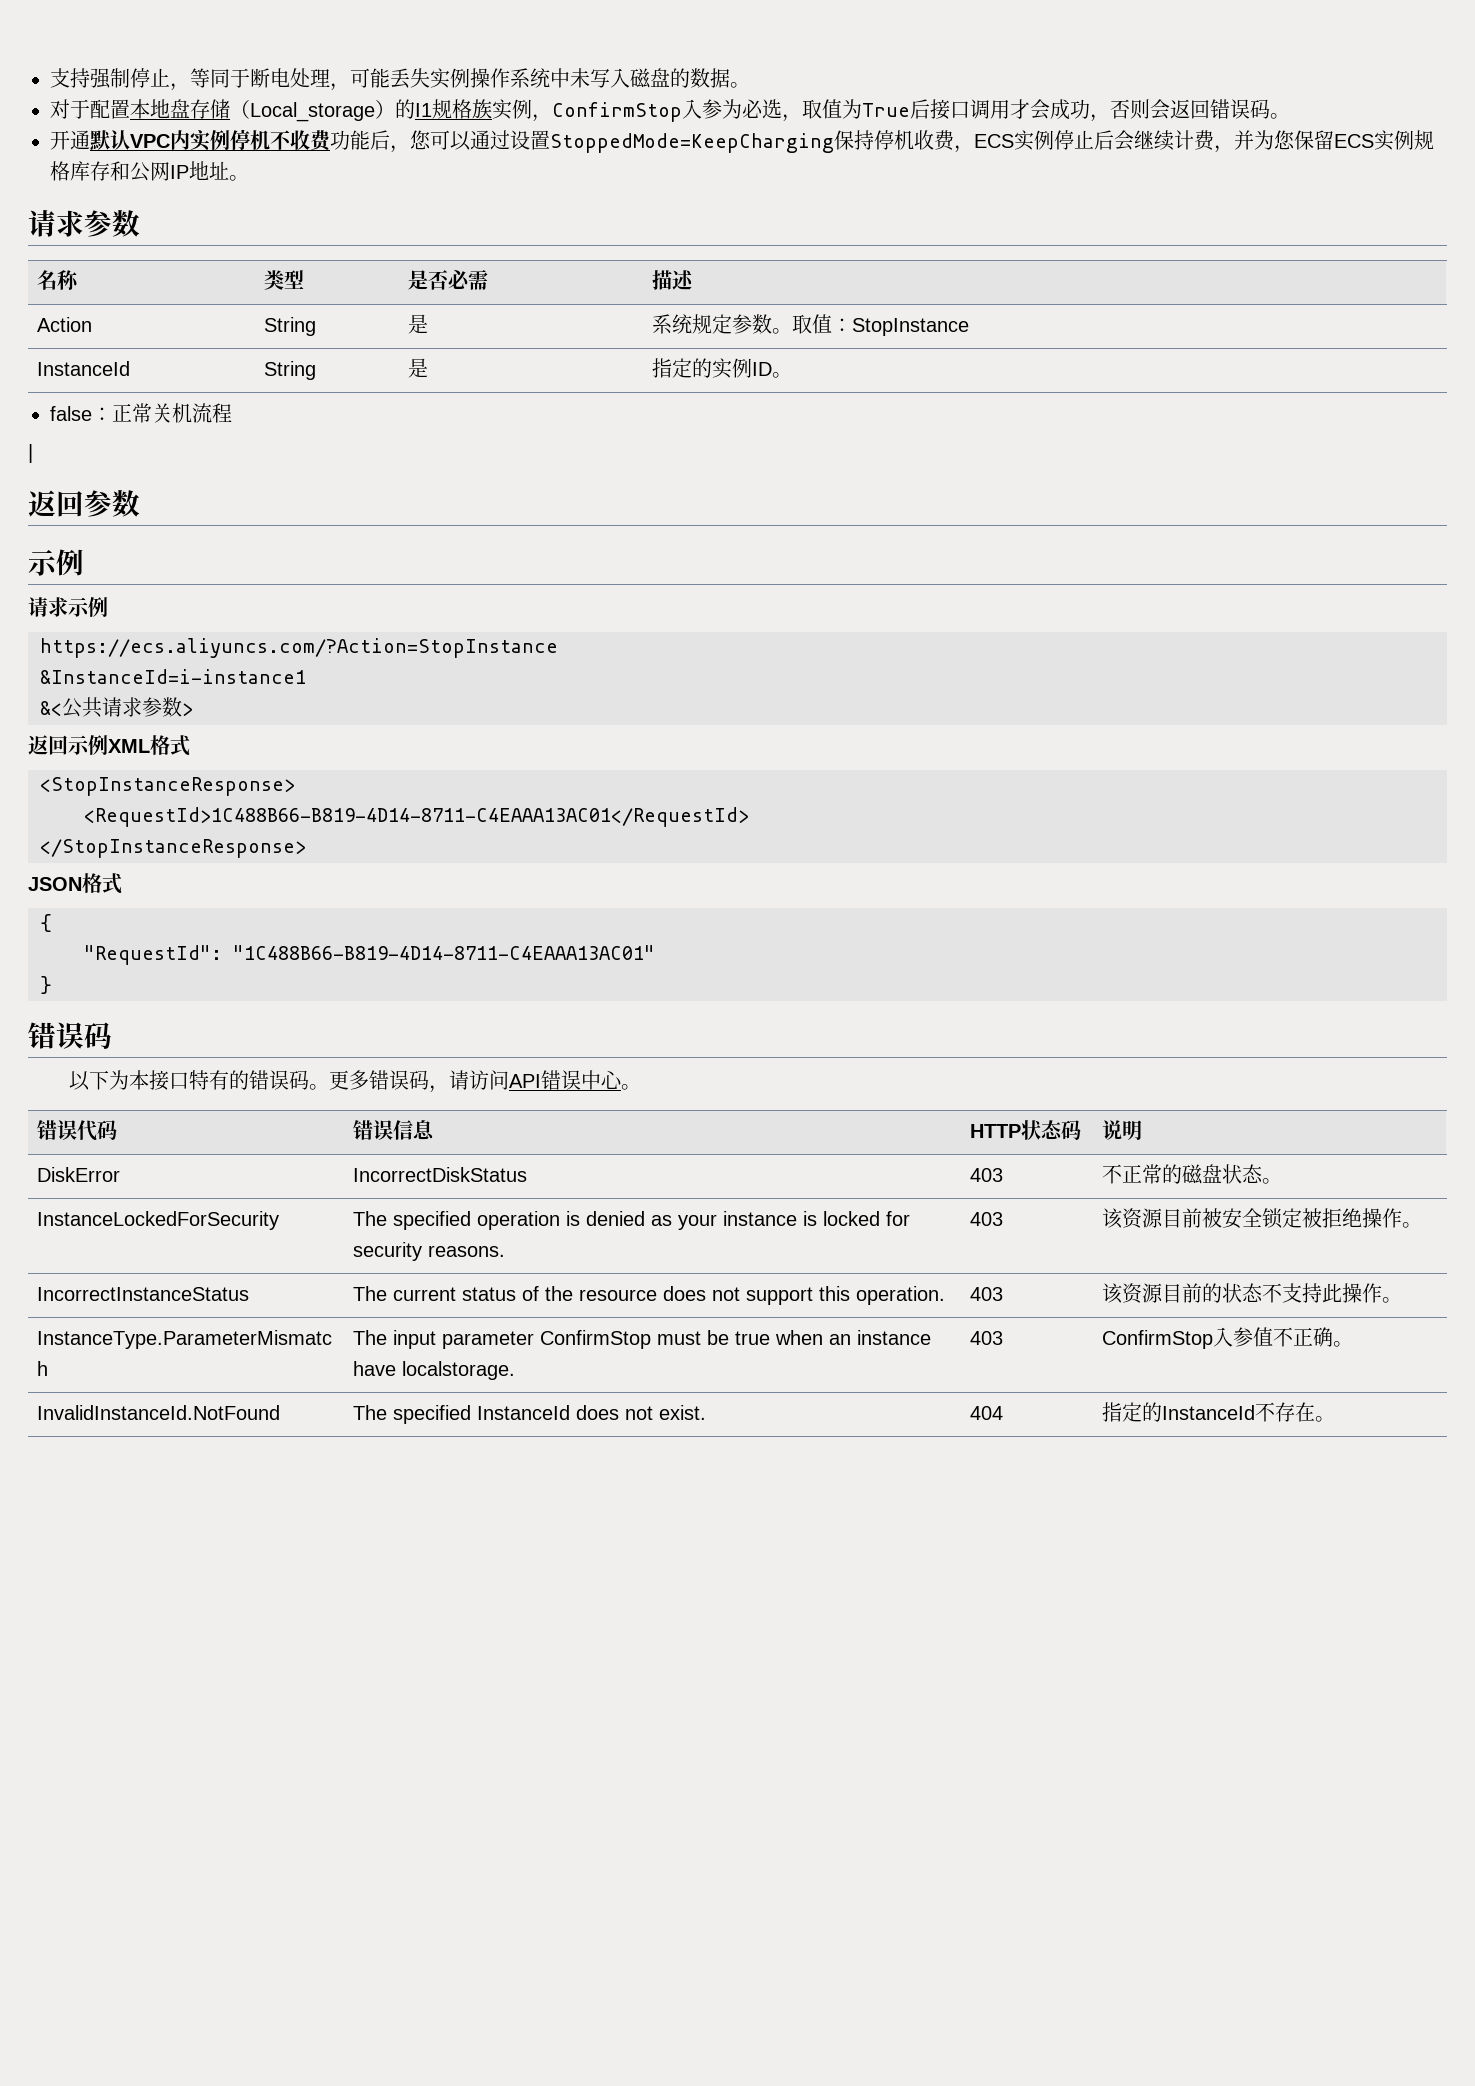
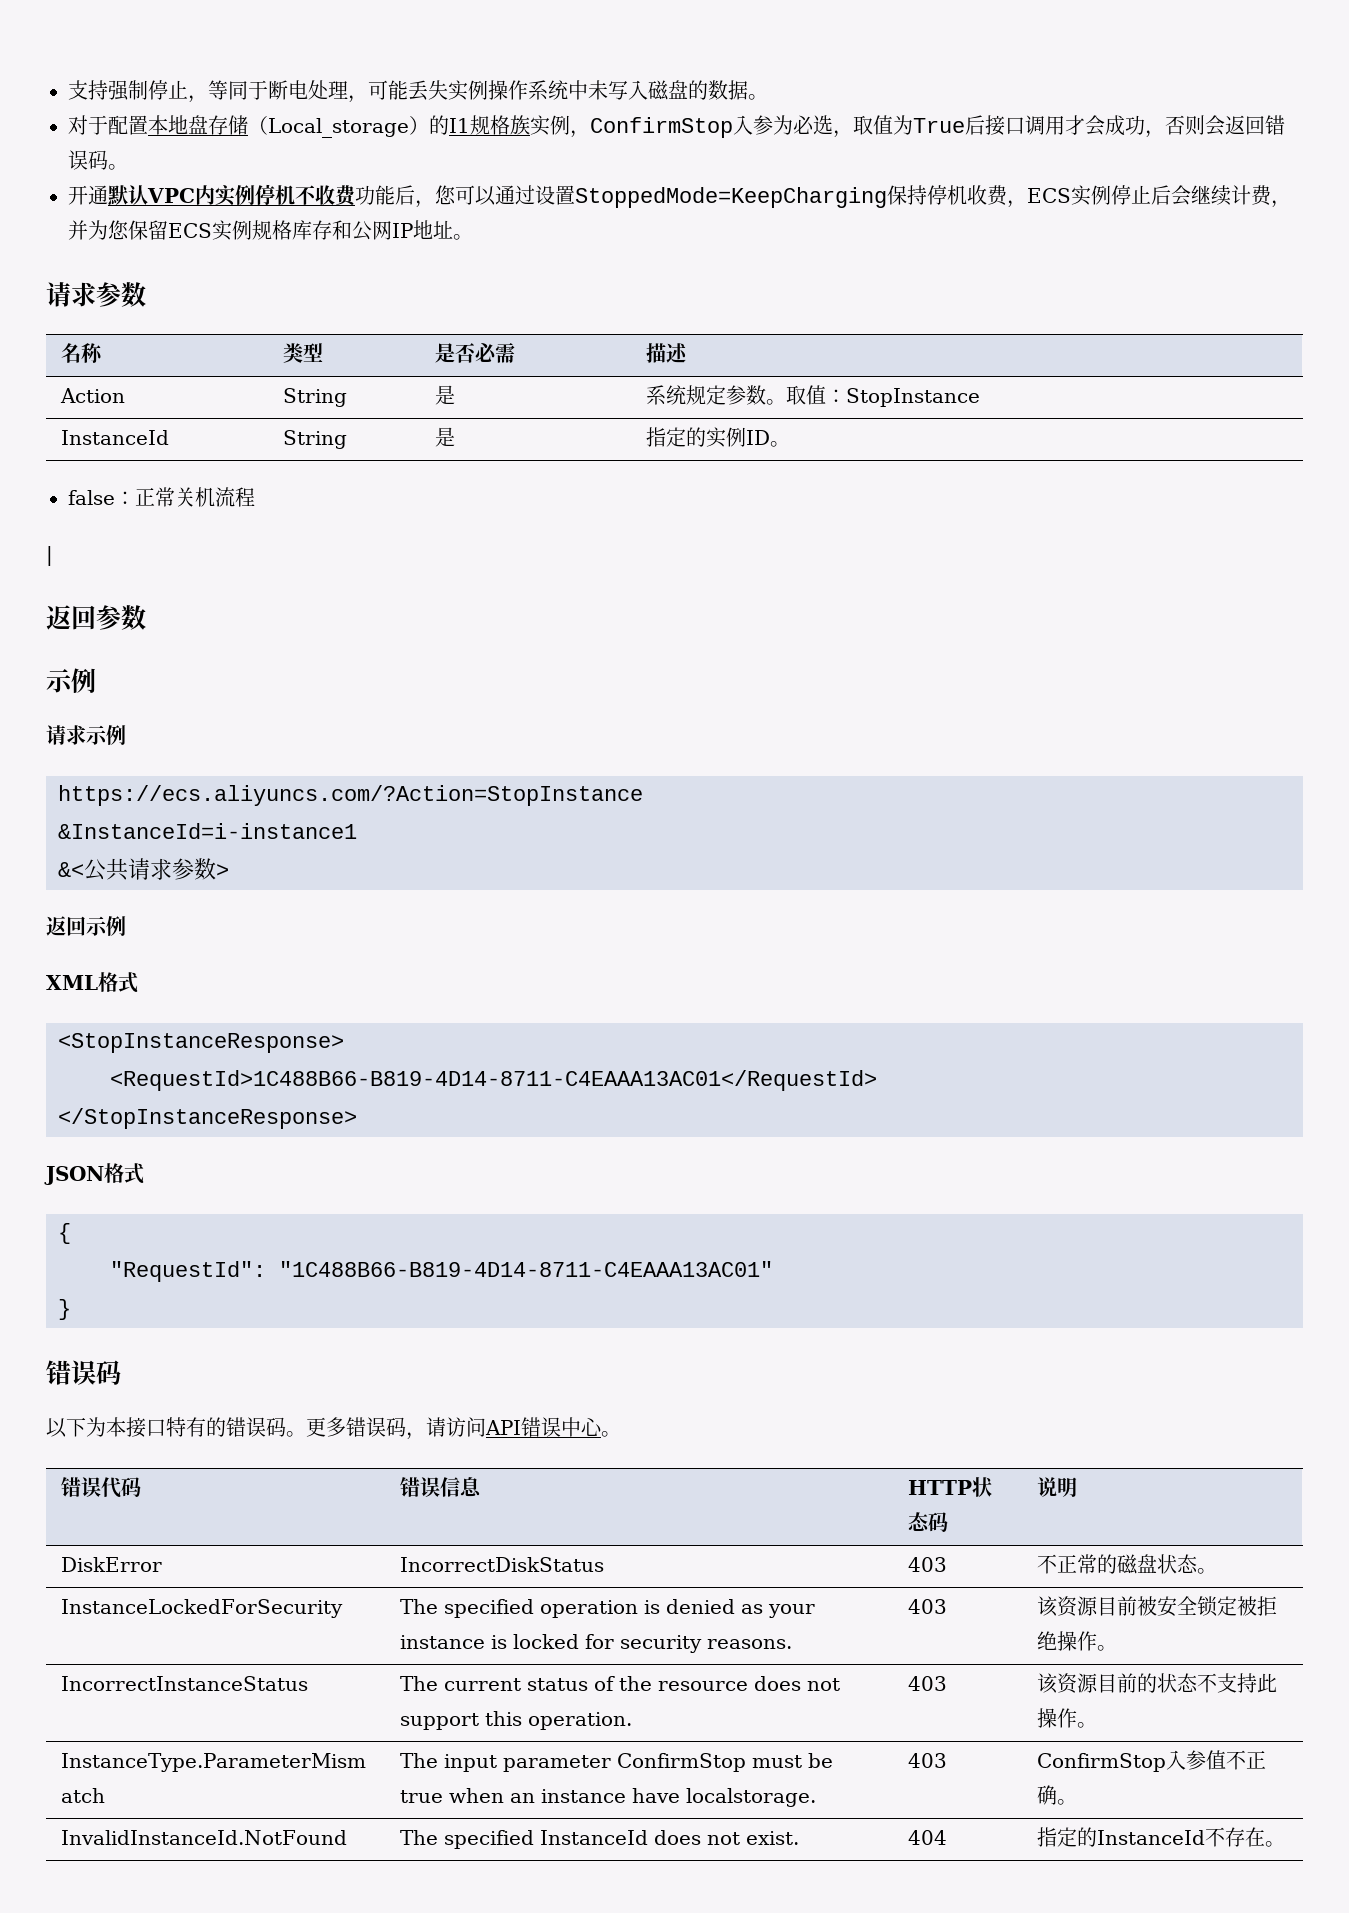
- 返回示例XML格式
+ 返回示例
+ XML格式

